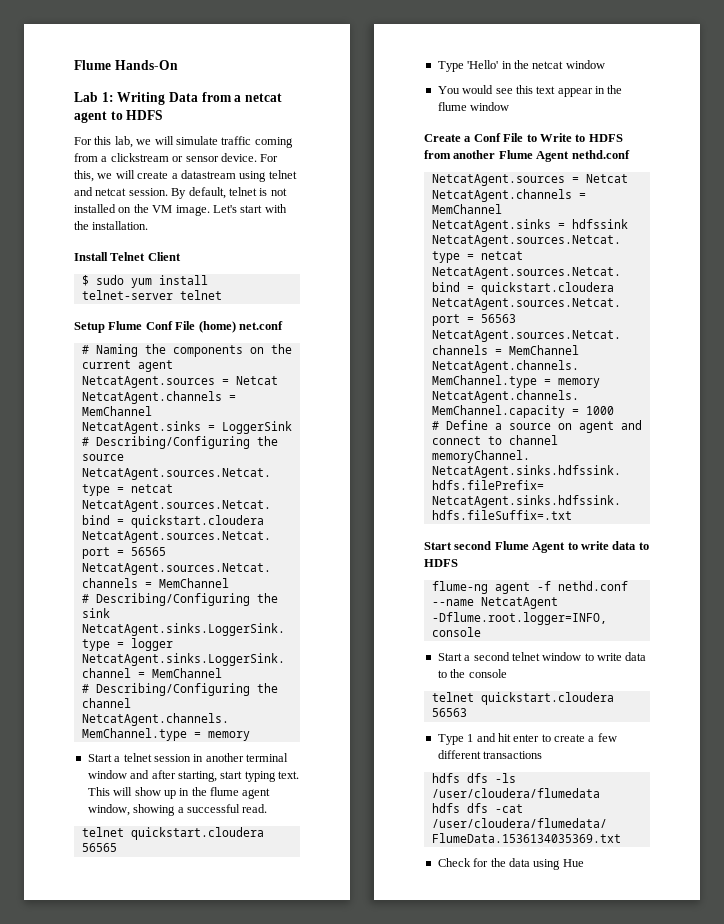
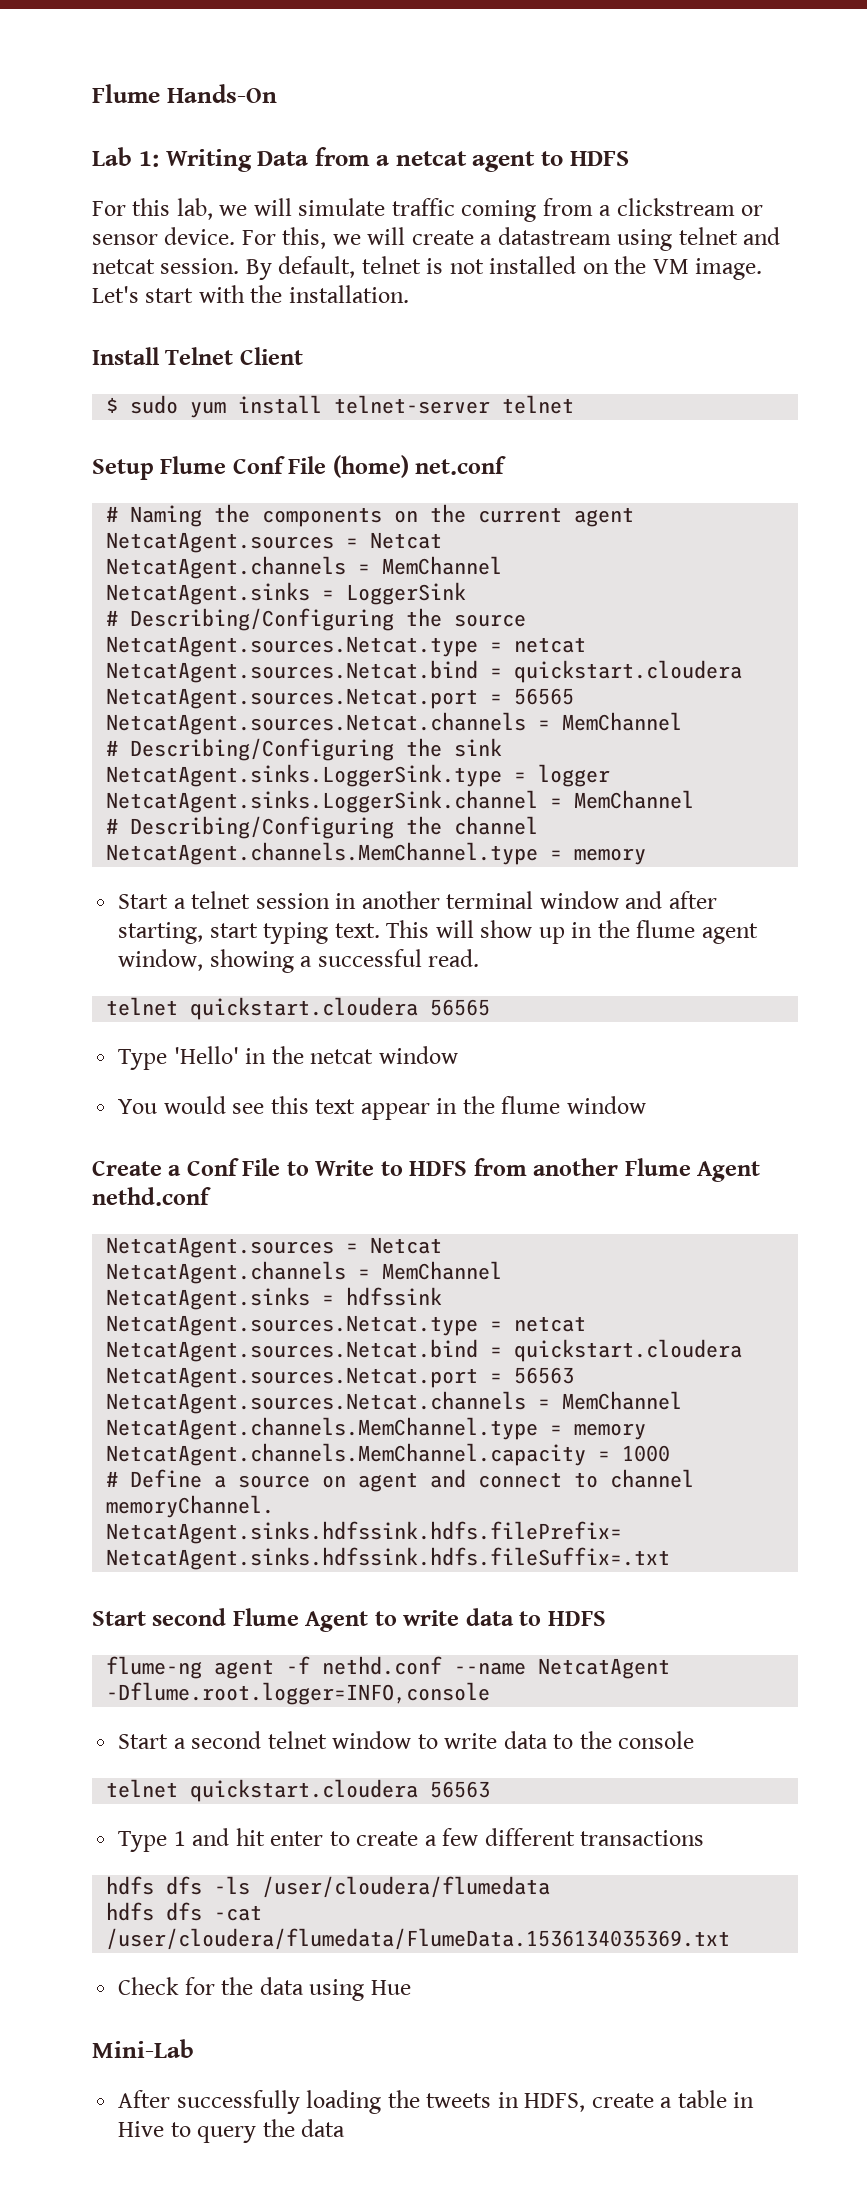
+ Mini-Lab
+ After successfully loading the tweets in HDFS, create a table in Hive to query the data

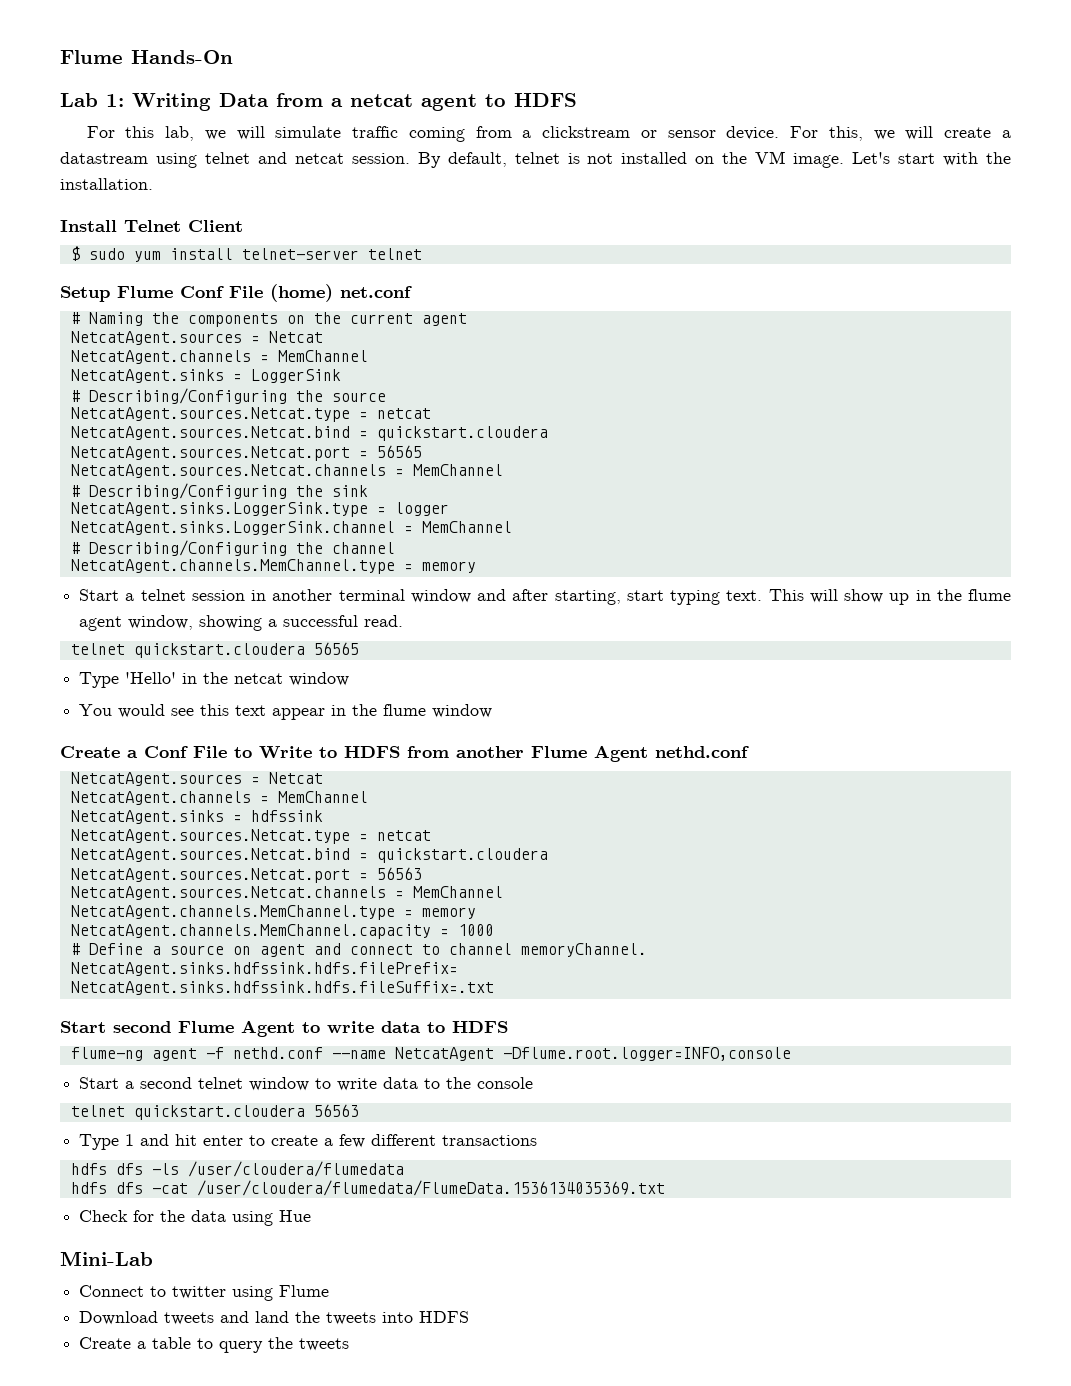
- After successfully loading the tweets in HDFS, create a table in Hive to query the data
+ Connect to twitter using Flume
+ Download tweets and land the tweets into HDFS
+ Create a table to query the tweets

